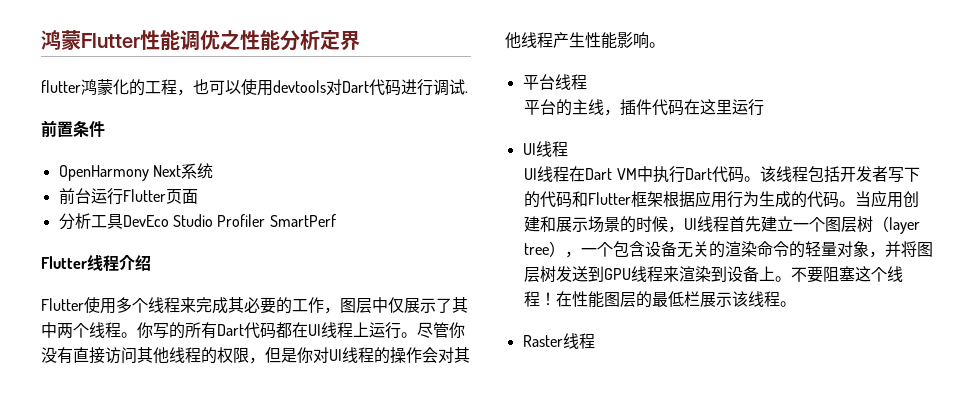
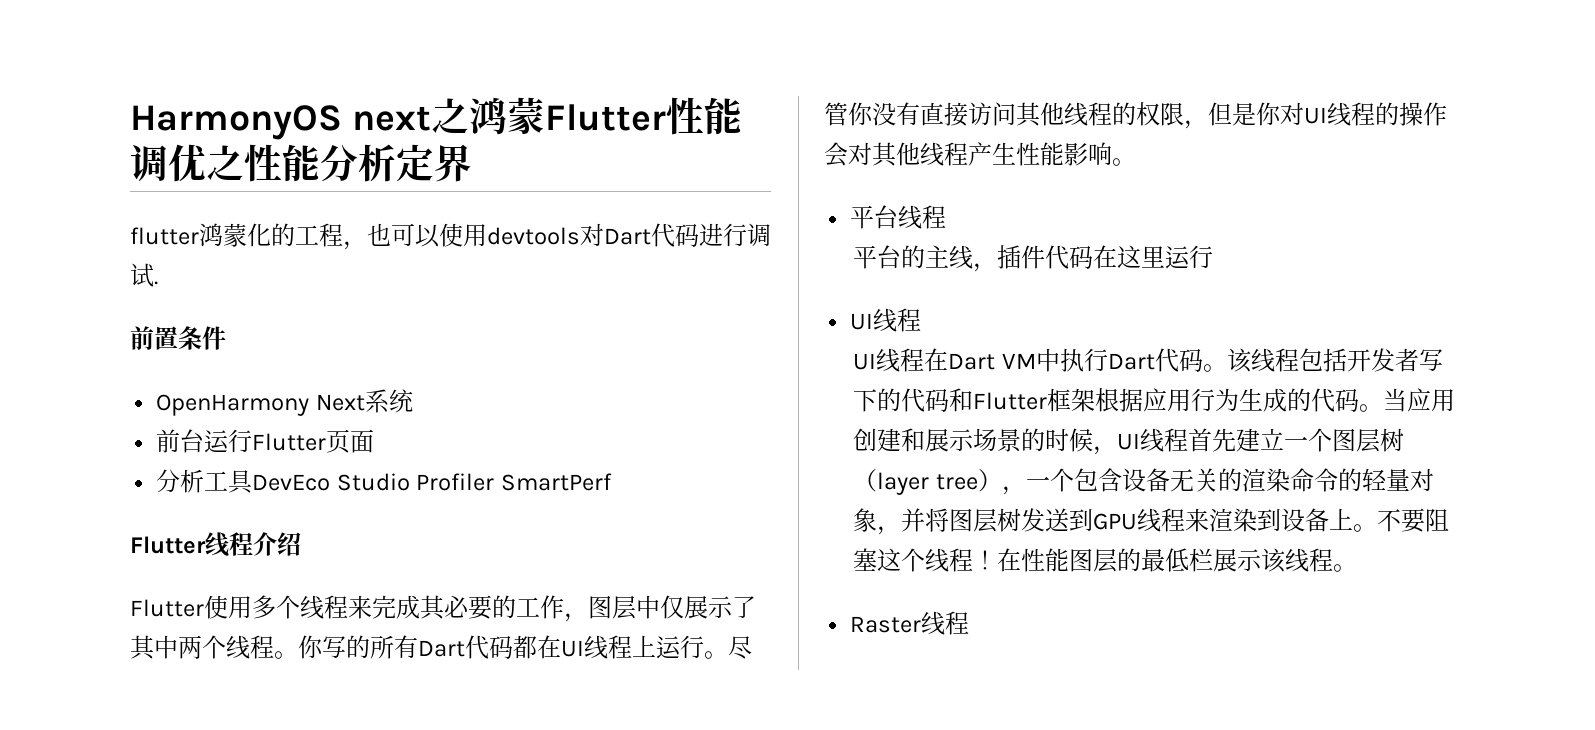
- 鸿蒙Flutter性能调优之性能分析定界
+ HarmonyOS next之鸿蒙Flutter性能调优之性能分析定界

